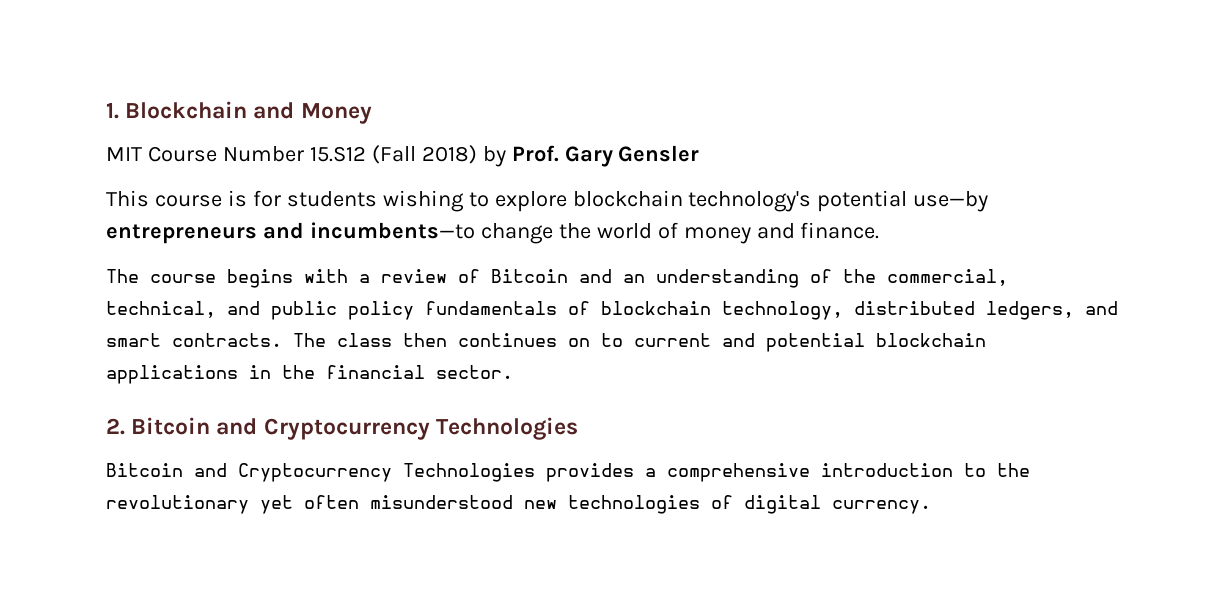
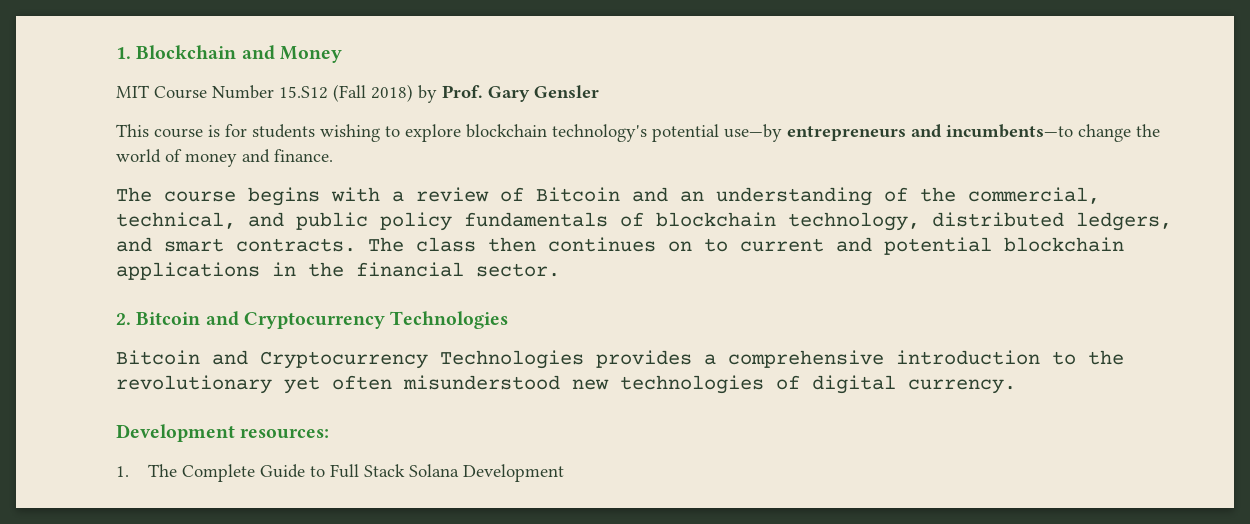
+ Development resources:
+ 1. The Complete Guide to Full Stack Solana Development

